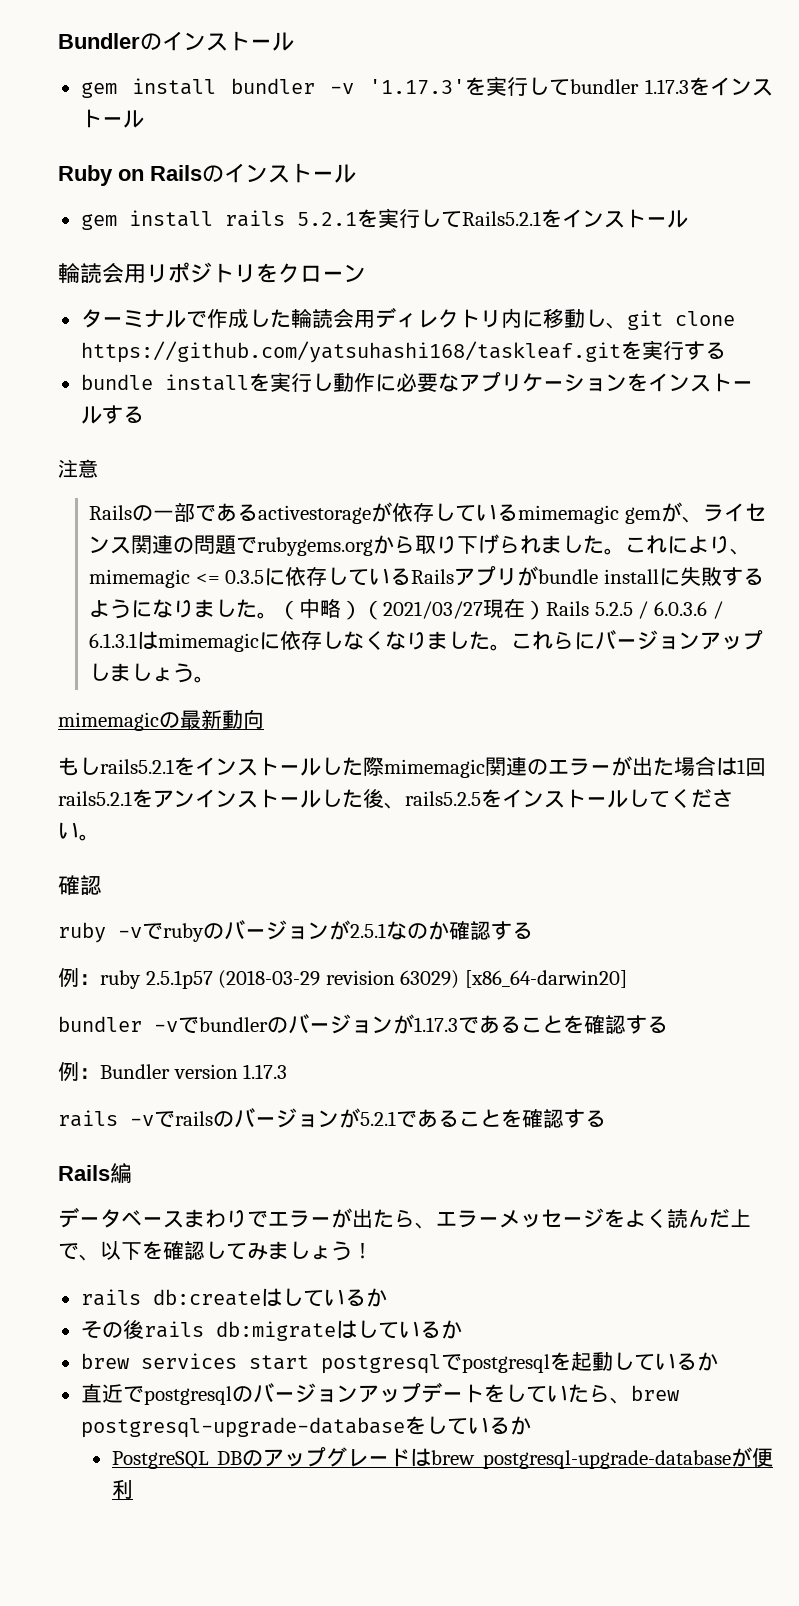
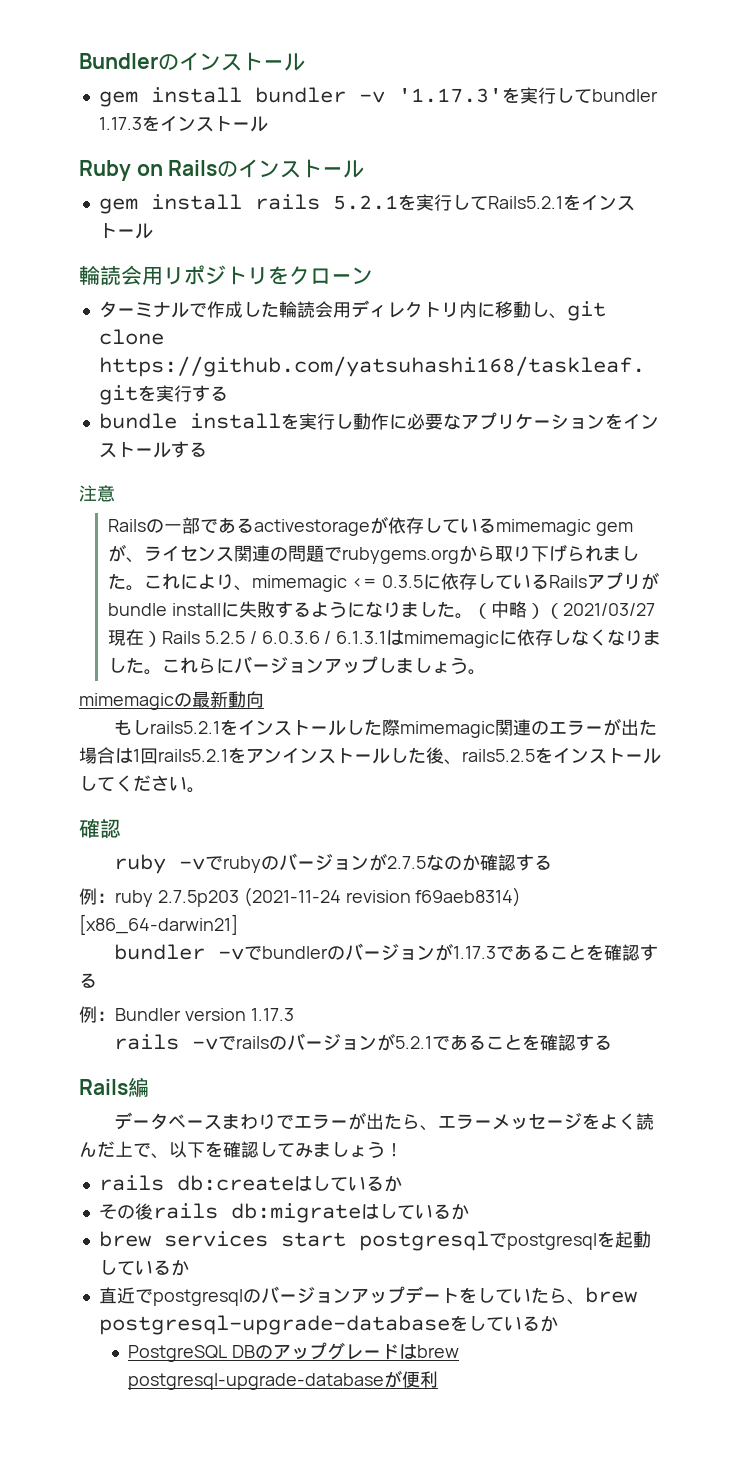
- ruby -vでrubyのバージョンが2.5.1なのか確認する
+ ruby -vでrubyのバージョンが2.7.5なのか確認する
- 例：ruby 2.5.1p57 (2018-03-29 revision 63029) [x86_64-darwin20]
+ 例：ruby 2.7.5p203 (2021-11-24 revision f69aeb8314) [x86_64-darwin21]

